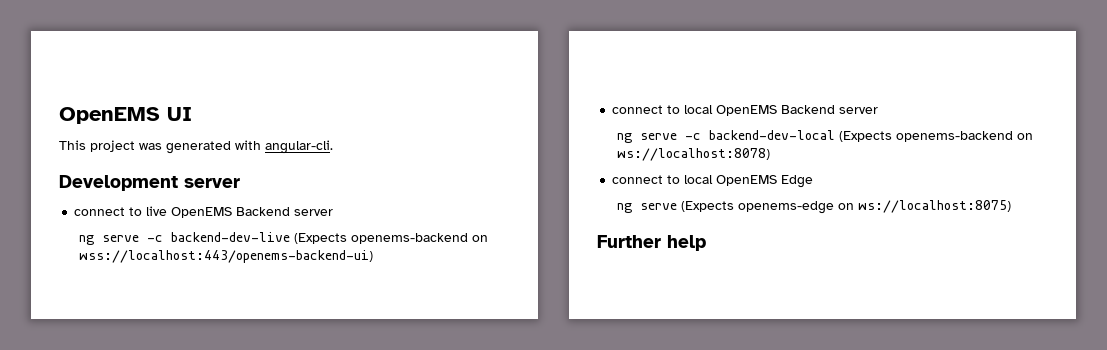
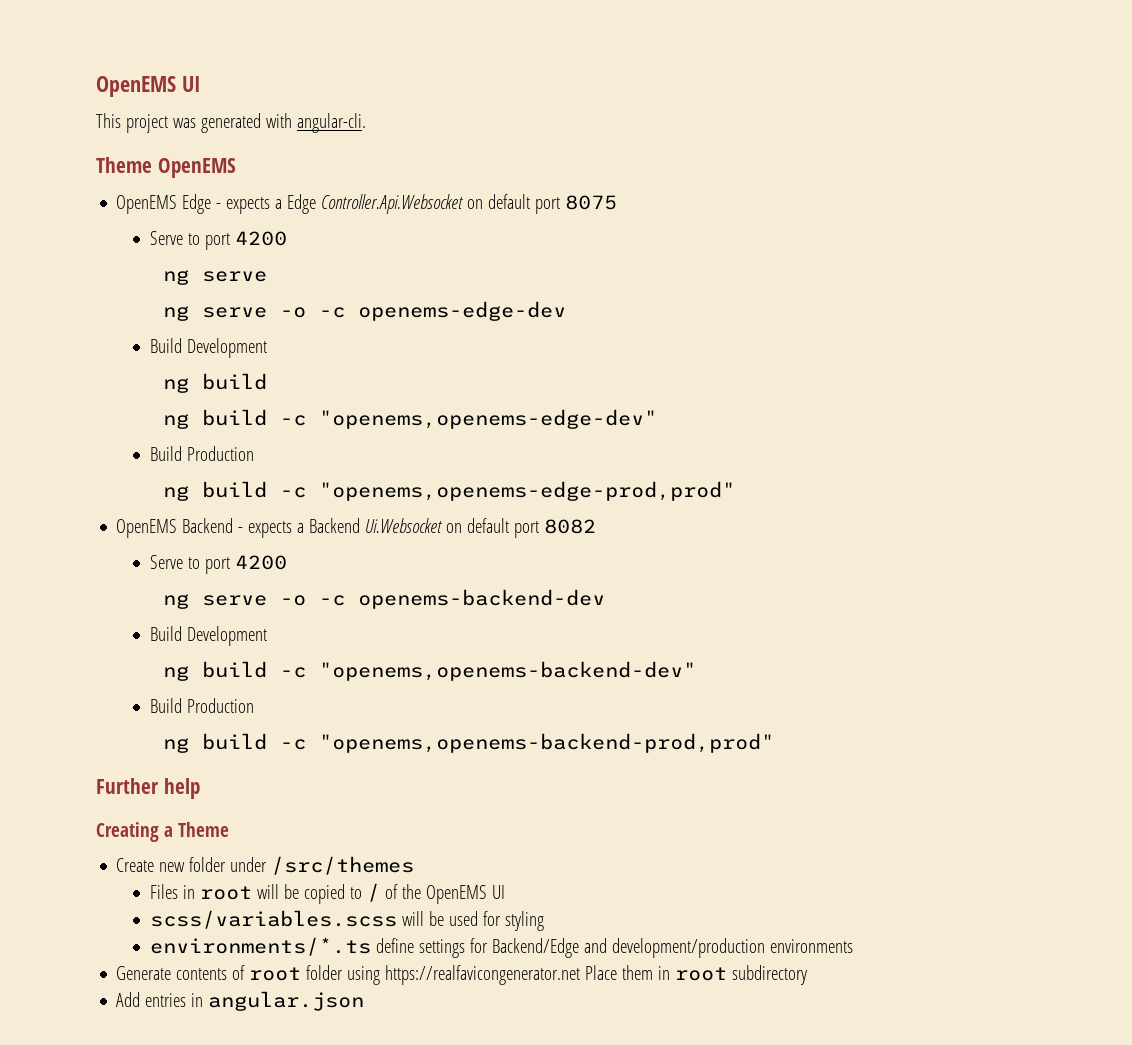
- Development server
- connect to live OpenEMS Backend server
- ng serve -c backend-dev-live (Expects openems-backend on wss://localhost:443/openems-backend-ui)
- connect to local OpenEMS Backend server
- ng serve -c backend-dev-local (Expects openems-backend on ws://localhost:8078)
- connect to local OpenEMS Edge
- ng serve (Expects openems-edge on ws://localhost:8075)
+ Theme OpenEMS
+ OpenEMS Edge - expects a Edge Controller.Api.Websocket on default port 8075
+ Serve to port 4200
+ ng serve
+ ng serve -o -c openems-edge-dev
+ Build Development
+ ng build
+ ng build -c "openems,openems-edge-dev"
+ Build Production
+ ng build -c "openems,openems-edge-prod,prod"
+ OpenEMS Backend - expects a Backend Ui.Websocket on default port 8082
+ Serve to port 4200
+ ng serve -o -c openems-backend-dev
+ Build Development
+ ng build -c "openems,openems-backend-dev"
+ Build Production
+ ng build -c "openems,openems-backend-prod,prod"
  Further help
+ Creating a Theme
+ Create new folder under /src/themes
+ Files in root will be copied to / of the OpenEMS UI
+ scss/variables.scss will be used for styling
+ environments/*.ts define settings for Backend/Edge and development/production environments
+ Generate contents of root folder using https://realfavicongenerator.net Place them in root subdirectory
+ Add entries in angular.json

